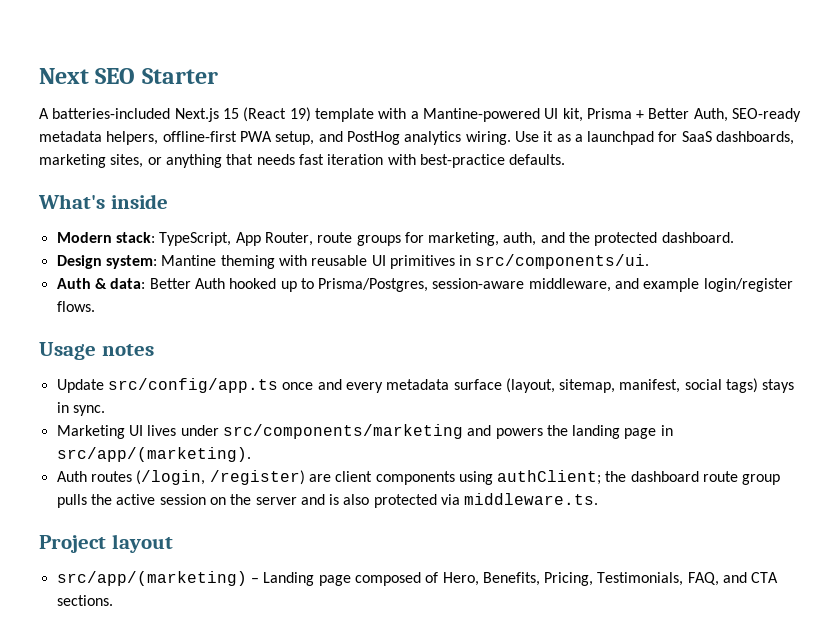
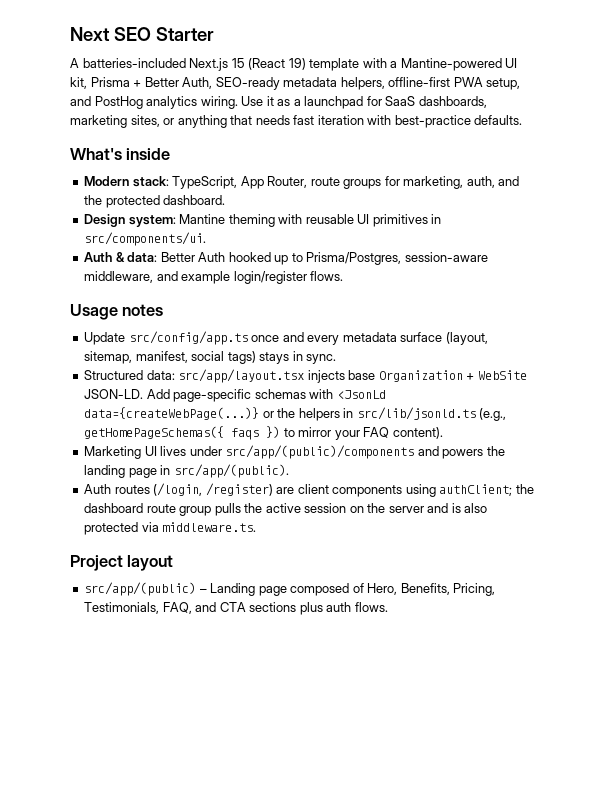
+ Structured data: src/app/layout.tsx injects base Organization + WebSite JSON-LD. Add page-specific schemas with <JsonLd data={createWebPage(...)} or the helpers in src/lib/jsonld.ts (e.g., getHomePageSchemas({ faqs }) to mirror your FAQ content).
- Marketing UI lives under src/components/marketing and powers the landing page in src/app/(marketing).
+ Marketing UI lives under src/app/(public)/components and powers the landing page in src/app/(public).
- src/app/(marketing) – Landing page composed of Hero, Benefits, Pricing, Testimonials, FAQ, and CTA sections.
+ src/app/(public) – Landing page composed of Hero, Benefits, Pricing, Testimonials, FAQ, and CTA sections plus auth flows.

